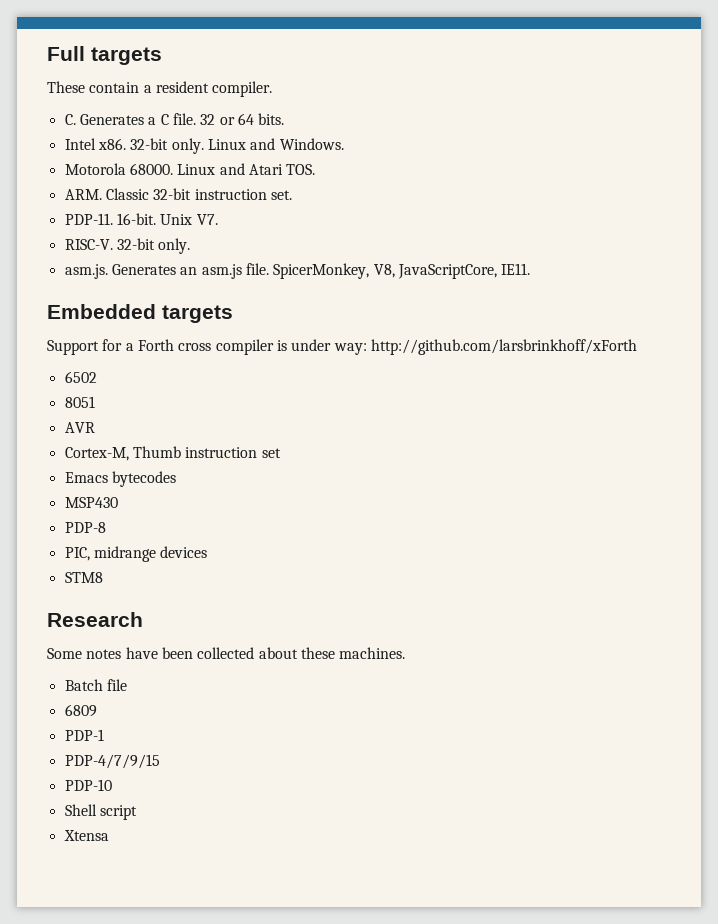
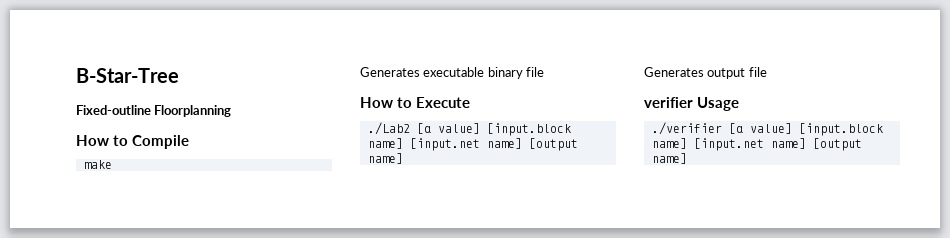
- Full targets
- These contain a resident compiler.
- C. Generates a C file. 32 or 64 bits.
- Intel x86. 32-bit only. Linux and Windows.
- Motorola 68000. Linux and Atari TOS.
- ARM. Classic 32-bit instruction set.
- PDP-11. 16-bit. Unix V7.
- RISC-V. 32-bit only.
- asm.js. Generates an asm.js file. SpicerMonkey, V8, JavaScriptCore, IE11.
- Embedded targets
- Support for a Forth cross compiler is under way: http://github.com/larsbrinkhoff/xForth
- 6502
- 8051
- AVR
- Cortex-M, Thumb instruction set
- Emacs bytecodes
- MSP430
- PDP-8
- PIC, midrange devices
- STM8
- Research
- Some notes have been collected about these machines.
- Batch file
- 6809
- PDP-1
- PDP-4/7/9/15
- PDP-10
- Shell script
- Xtensa
+ B-Star-Tree
+ Fixed-outline Floorplanning
+ How to Compile
+ make
+ Generates executable binary file
+ How to Execute
+ ./Lab2 [α value] [input.block name] [input.net name] [output name]
+ Generates output file
+ verifier Usage
+ ./verifier [α value] [input.block name] [input.net name] [output name]

